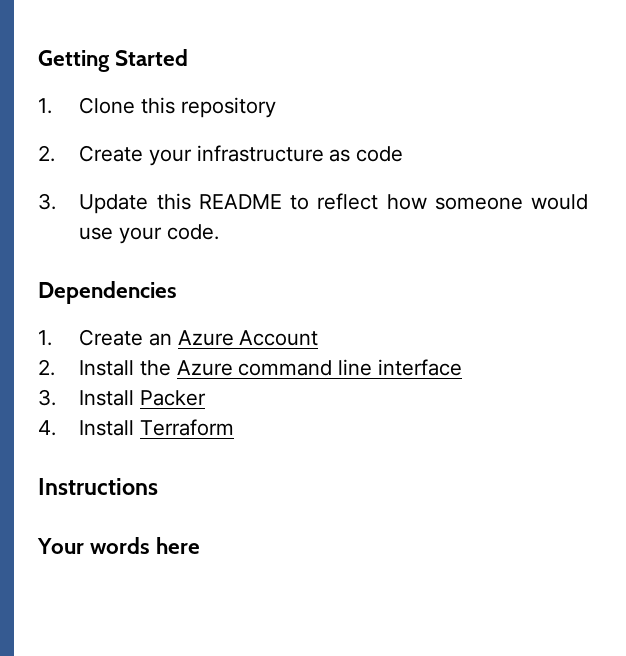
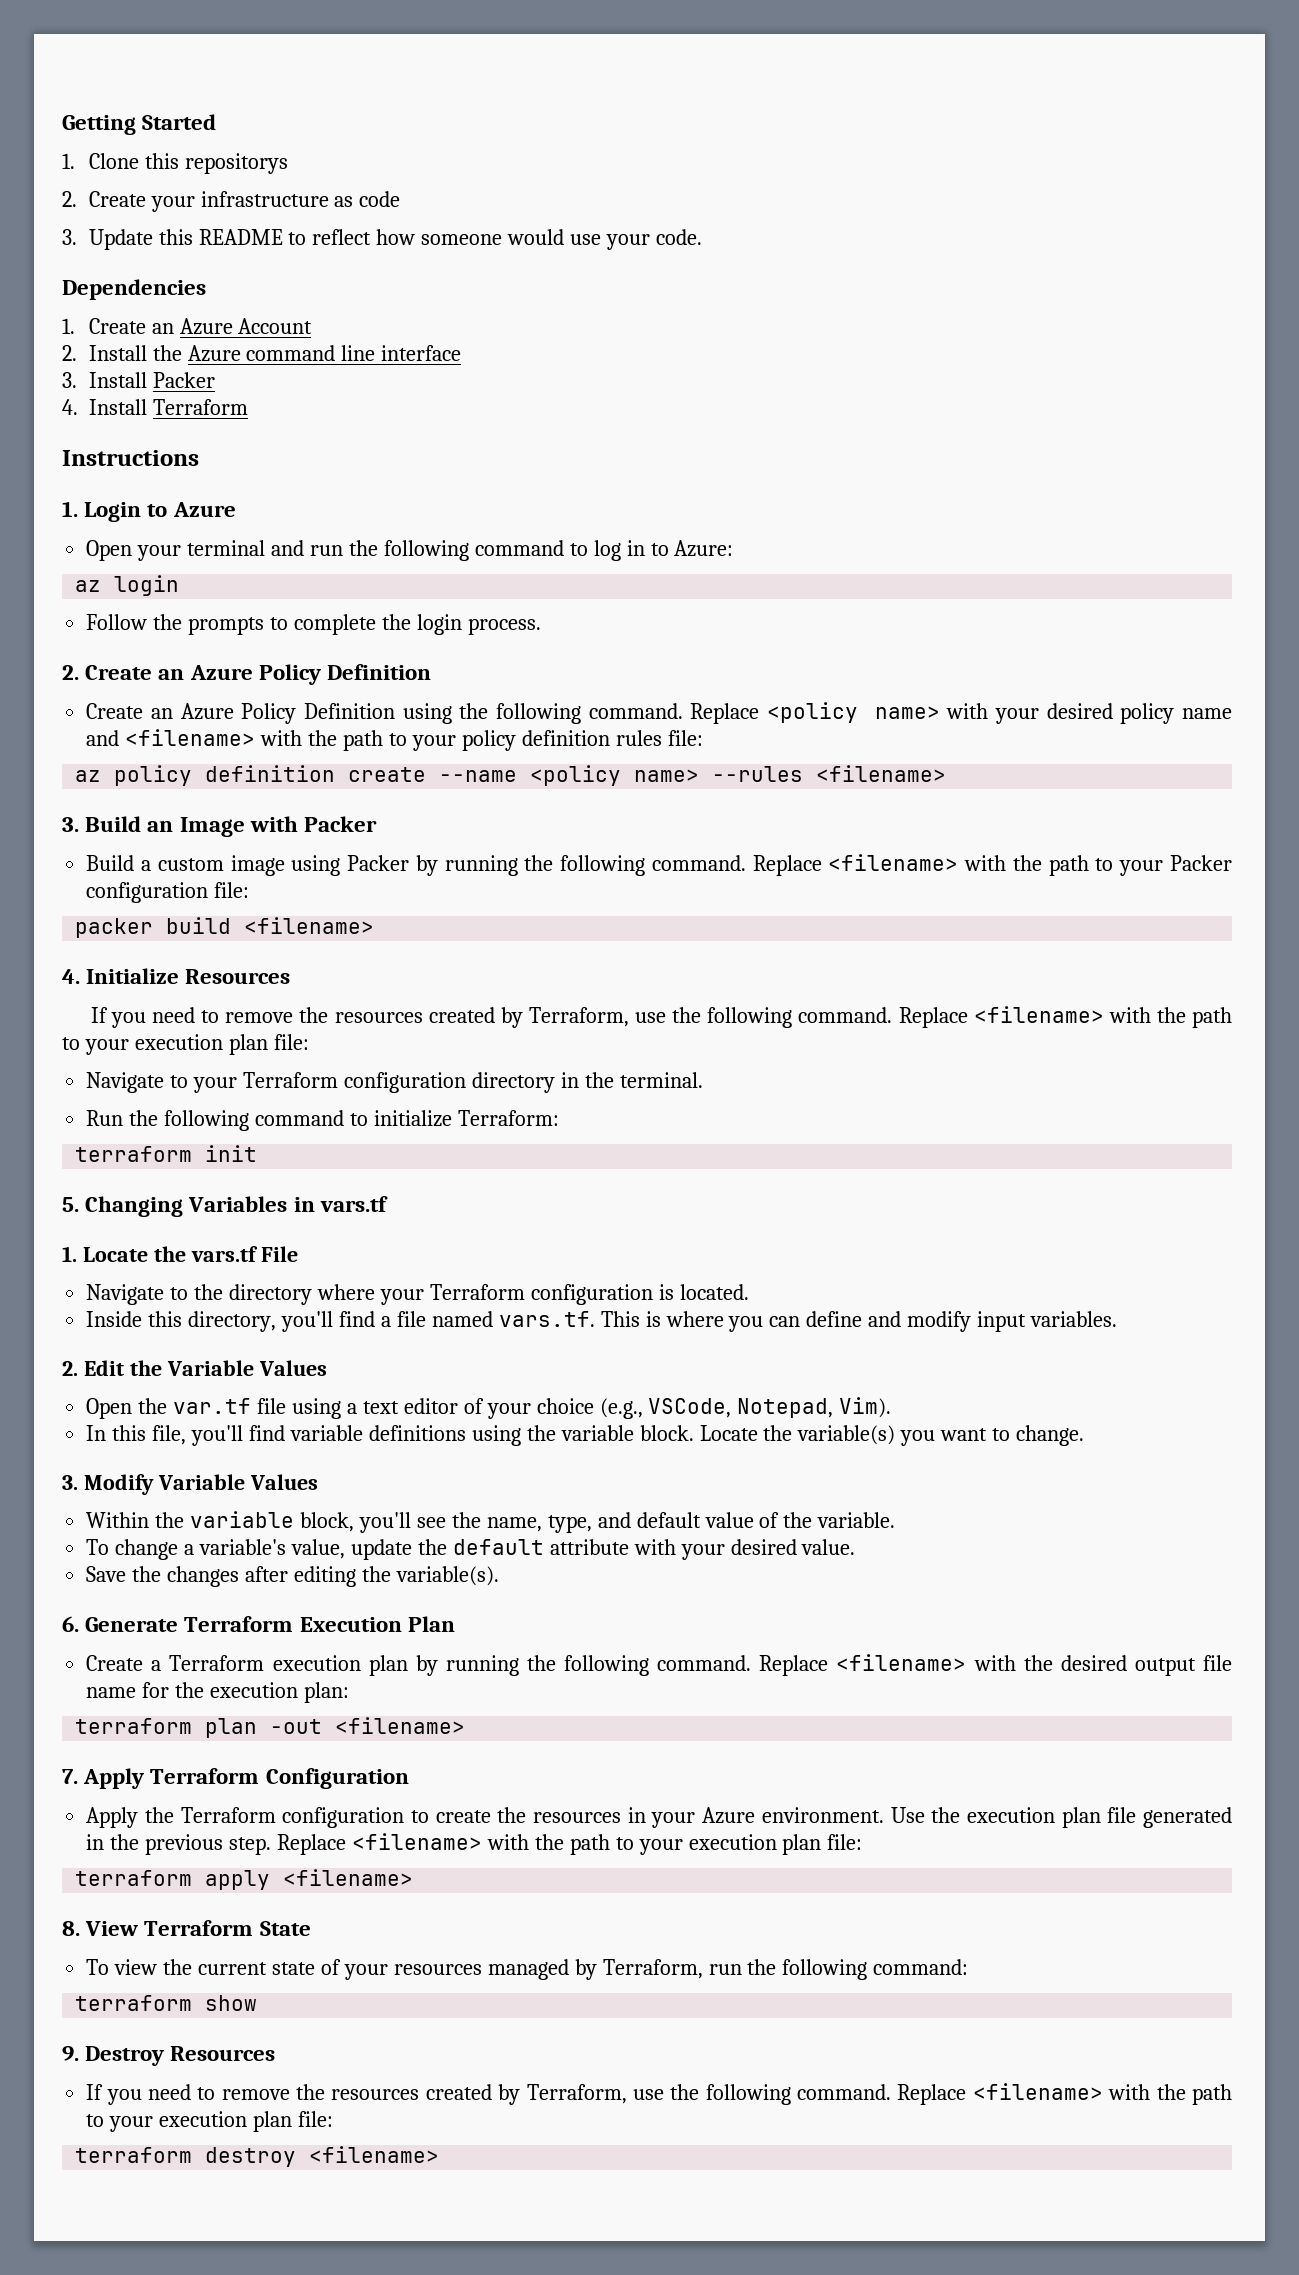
- 1. Clone this repository
+ 1. Clone this repositorys
- Your words here
+ 1. Login to Azure
+ Open your terminal and run the following command to log in to Azure:
+ az login
+ Follow the prompts to complete the login process.
+ 2. Create an Azure Policy Definition
+ Create an Azure Policy Definition using the following command. Replace <policy name> with your desired policy name and <filename> with the path to your policy definition rules file:
+ az policy definition create --name <policy name> --rules <filename>
+ 3. Build an Image with Packer
+ Build a custom image using Packer by running the following command. Replace <filename> with the path to your Packer configuration file:
+ packer build <filename>
+ 4. Initialize Resources
+ If you need to remove the resources created by Terraform, use the following command. Replace <filename> with the path to your execution plan file:
+ Navigate to your Terraform configuration directory in the terminal.
+ Run the following command to initialize Terraform:
+ terraform init
+ 5. Changing Variables in vars.tf
+ 1. Locate the vars.tf File
+ Navigate to the directory where your Terraform configuration is located.
+ Inside this directory, you'll find a file named vars.tf. This is where you can define and modify input variables.
+ 2. Edit the Variable Values
+ Open the var.tf file using a text editor of your choice (e.g., VSCode, Notepad, Vim).
+ In this file, you'll find variable definitions using the variable block. Locate the variable(s) you want to change.
+ 3. Modify Variable Values
+ Within the variable block, you'll see the name, type, and default value of the variable.
+ To change a variable's value, update the default attribute with your desired value.
+ Save the changes after editing the variable(s).
+ 6. Generate Terraform Execution Plan
+ Create a Terraform execution plan by running the following command. Replace <filename> with the desired output file name for the execution plan:
+ terraform plan -out <filename>
+ 7. Apply Terraform Configuration
+ Apply the Terraform configuration to create the resources in your Azure environment. Use the execution plan file generated in the previous step. Replace <filename> with the path to your execution plan file:
+ terraform apply <filename>
+ 8. View Terraform State
+ To view the current state of your resources managed by Terraform, run the following command:
+ terraform show
+ 9. Destroy Resources
+ If you need to remove the resources created by Terraform, use the following command. Replace <filename> with the path to your execution plan file:
+ terraform destroy <filename>

